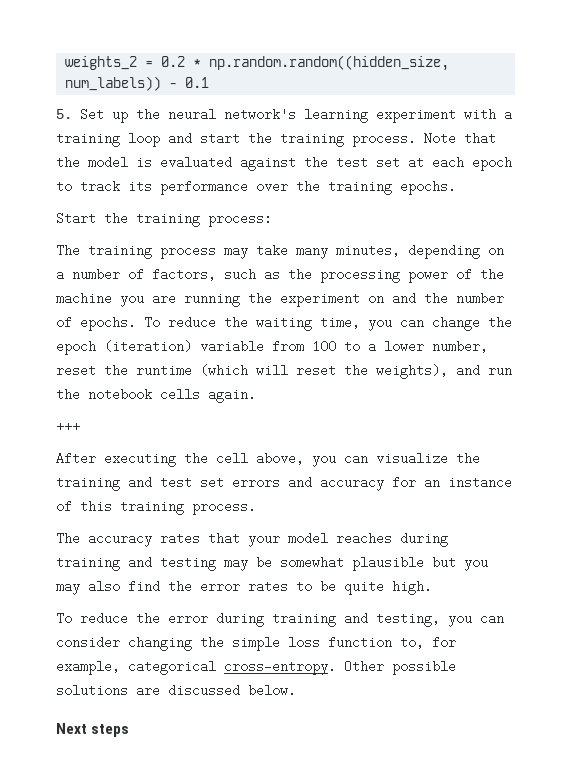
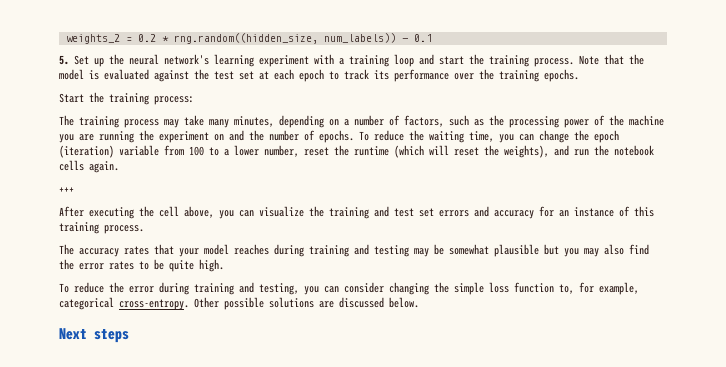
- weights_2 = 0.2 * np.random.random((hidden_size, num_labels)) - 0.1
+ weights_2 = 0.2 * rng.random((hidden_size, num_labels)) - 0.1

